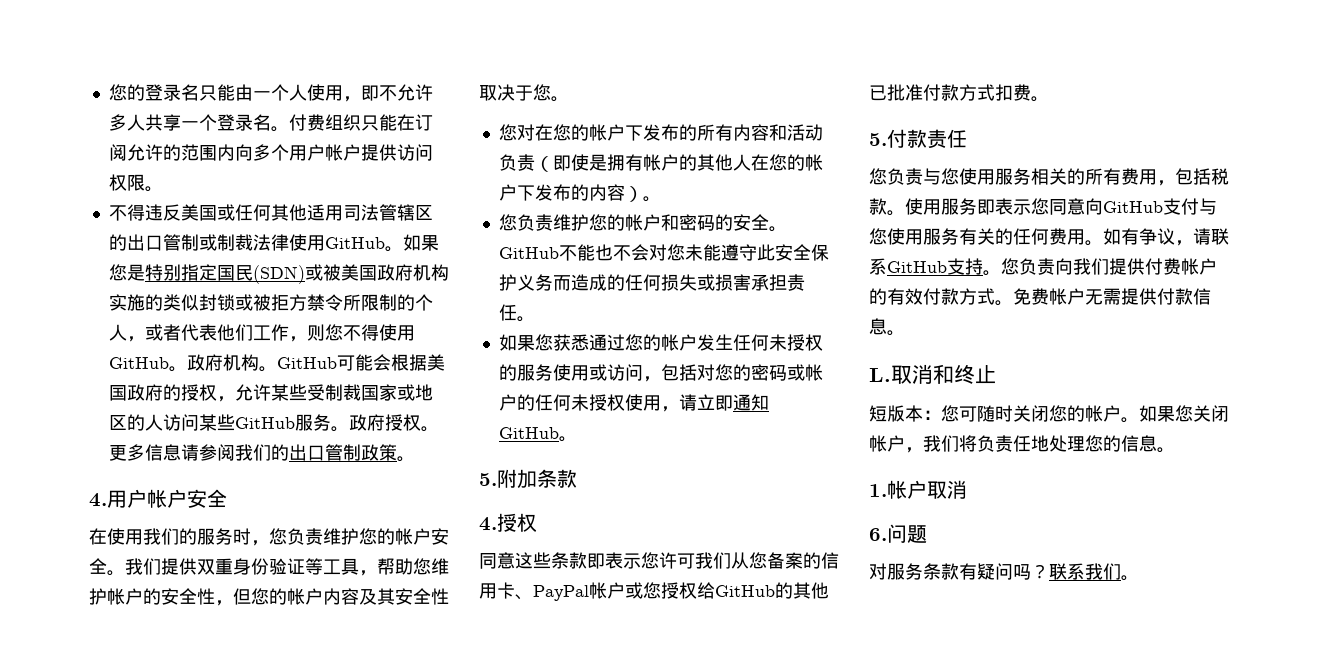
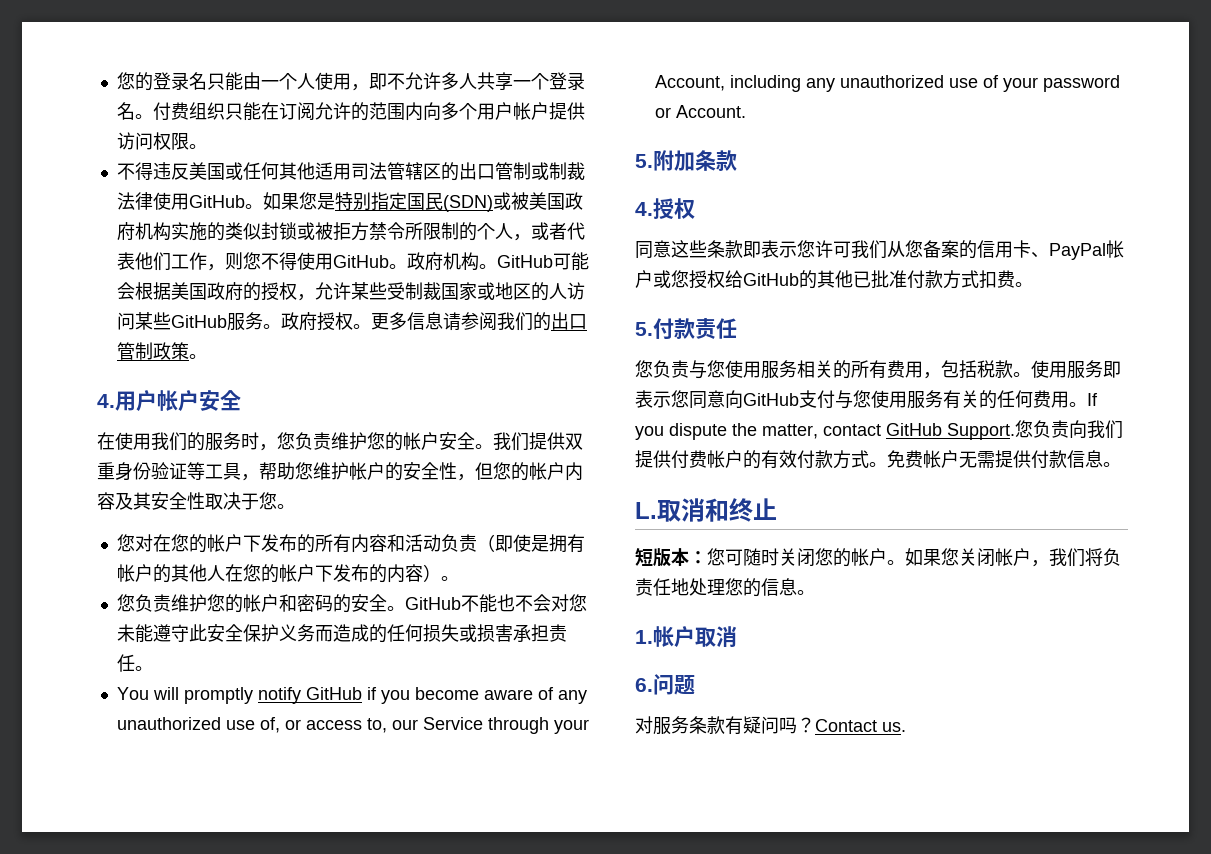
- 如果您获悉通过您的帐户发生任何未授权的服务使用或访问，包括对您的密码或帐户的任何未授权使用，请立即通知GitHub。
+ You will promptly notify GitHub if you become aware of any unauthorized use of, or access to, our Service through your Account, including any unauthorized use of your password or Account.
- 如有争议，请联系GitHub支持。
+ If you dispute the matter, contact GitHub Support.
- 联系我们。
+ Contact us.

